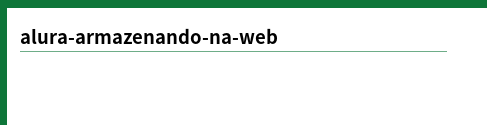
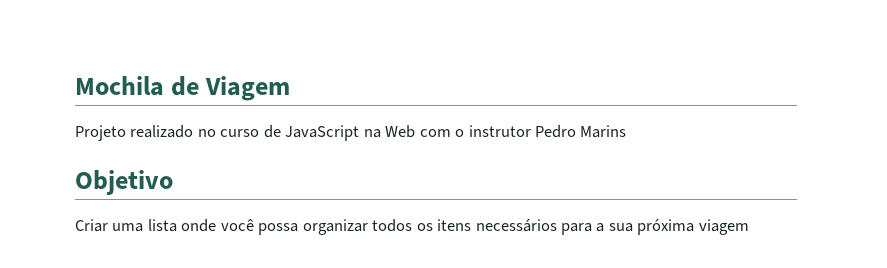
- alura-armazenando-na-web
+ Mochila de Viagem
+ Projeto realizado no curso de JavaScript na Web com o instrutor Pedro Marins
+ Objetivo
+ Criar uma lista onde você possa organizar todos os itens necessários para a sua próxima viagem

